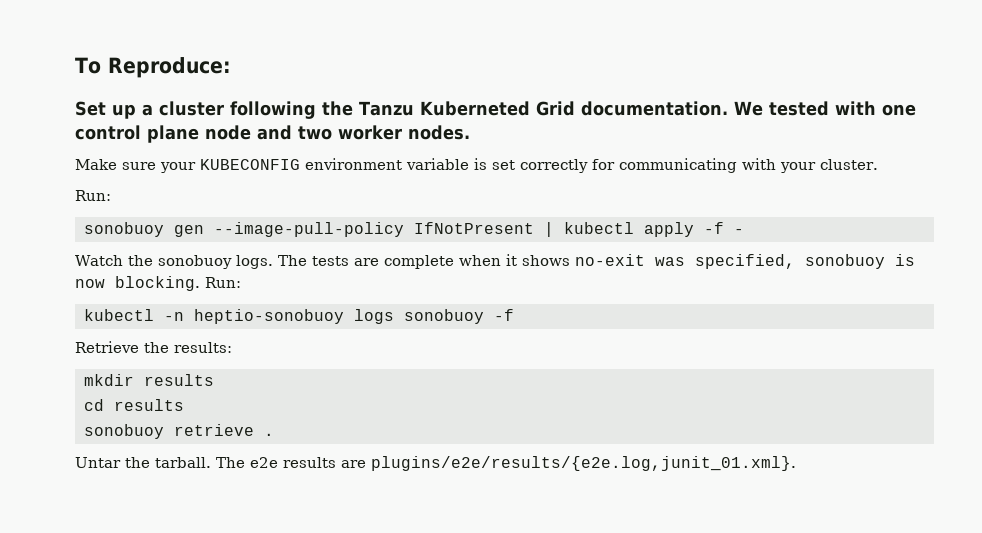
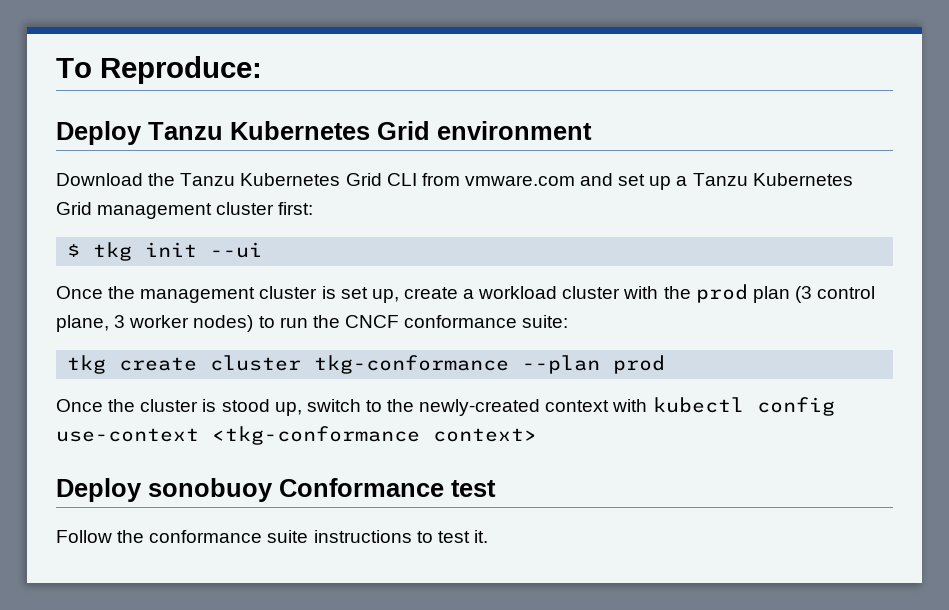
- Set up a cluster following the Tanzu Kuberneted Grid documentation. We tested with one control plane node and two worker nodes.
- Make sure your KUBECONFIG environment variable is set correctly for communicating with your cluster.
- Run:
- sonobuoy gen --image-pull-policy IfNotPresent | kubectl apply -f -
- Watch the sonobuoy logs. The tests are complete when it shows no-exit was specified, sonobuoy is now blocking. Run:
- kubectl -n heptio-sonobuoy logs sonobuoy -f
- Retrieve the results:
- mkdir results
- cd results
- sonobuoy retrieve .
- Untar the tarball. The e2e results are plugins/e2e/results/{e2e.log,junit_01.xml}.
+ Deploy Tanzu Kubernetes Grid environment
+ Download the Tanzu Kubernetes Grid CLI from vmware.com and set up a Tanzu Kubernetes Grid management cluster first:
+ $ tkg init --ui
+ Once the management cluster is set up, create a workload cluster with the prod plan (3 control plane, 3 worker nodes) to run the CNCF conformance suite:
+ tkg create cluster tkg-conformance --plan prod
+ Once the cluster is stood up, switch to the newly-created context with kubectl config use-context <tkg-conformance context>
+ Deploy sonobuoy Conformance test
+ Follow the conformance suite instructions to test it.

